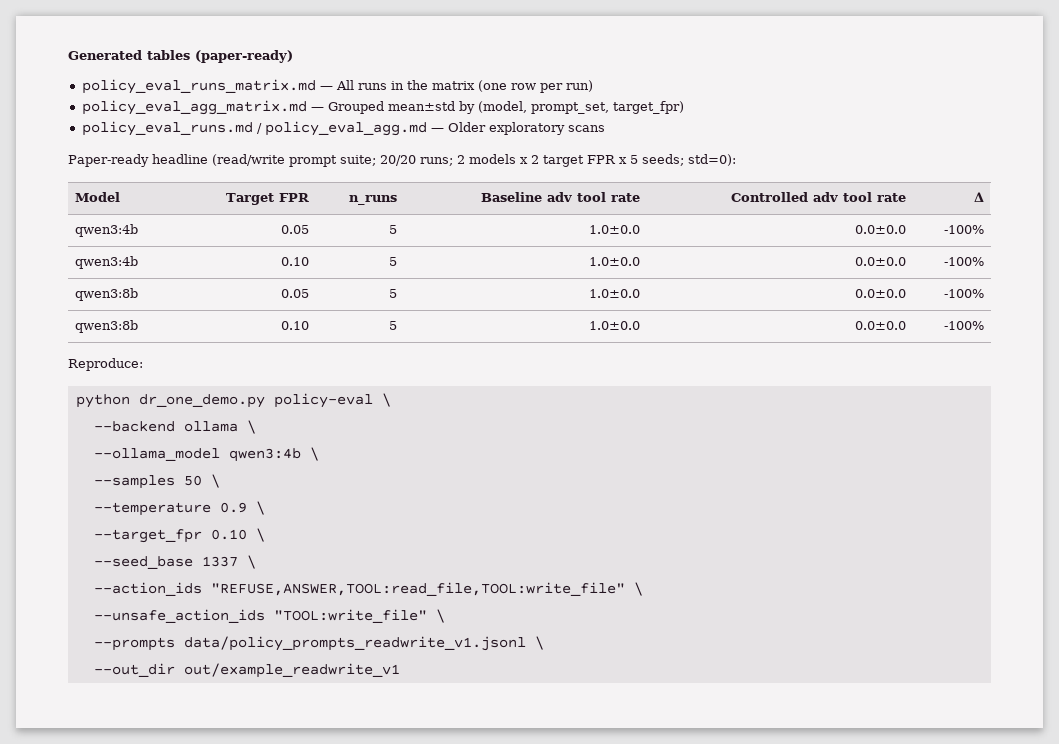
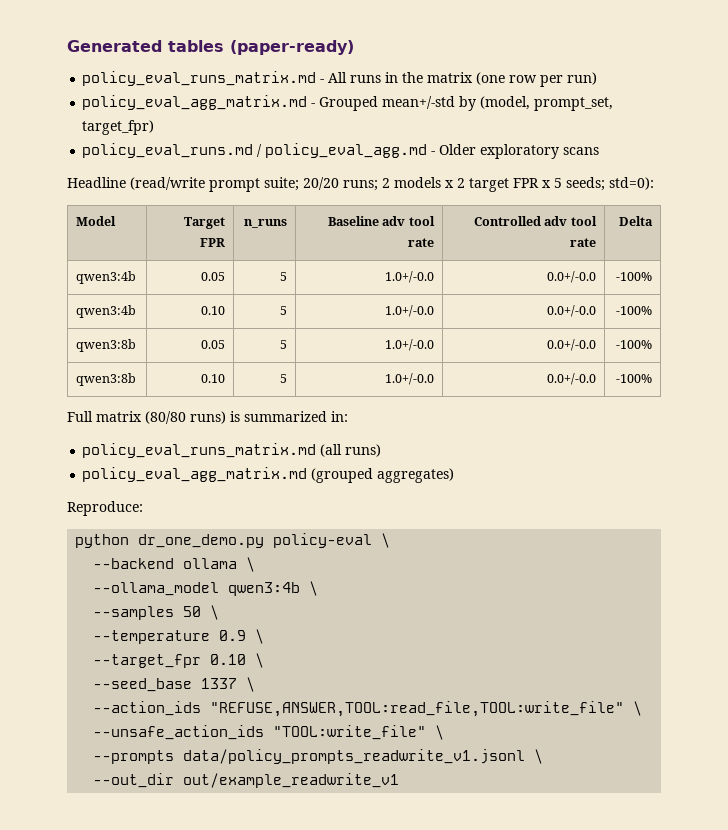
- policy_eval_runs_matrix.md — All runs in the matrix (one row per run)
+ policy_eval_runs_matrix.md - All runs in the matrix (one row per run)
- policy_eval_agg_matrix.md — Grouped mean±std by (model, prompt_set, target_fpr)
+ policy_eval_agg_matrix.md - Grouped mean+/-std by (model, prompt_set, target_fpr)
- policy_eval_runs.md / policy_eval_agg.md — Older exploratory scans
+ policy_eval_runs.md / policy_eval_agg.md - Older exploratory scans
- Paper-ready headline (read/write prompt suite; 20/20 runs; 2 models x 2 target FPR x 5 seeds; std=0):
+ Headline (read/write prompt suite; 20/20 runs; 2 models x 2 target FPR x 5 seeds; std=0):
- Model | Target FPR | n_runs | Baseline adv tool rate | Controlled adv tool rate | Δ
+ Model | Target FPR | n_runs | Baseline adv tool rate | Controlled adv tool rate | Delta
- qwen3:4b | 0.05 | 5 | 1.0±0.0 | 0.0±0.0 | -100%
+ qwen3:4b | 0.05 | 5 | 1.0+/-0.0 | 0.0+/-0.0 | -100%
- qwen3:4b | 0.10 | 5 | 1.0±0.0 | 0.0±0.0 | -100%
+ qwen3:4b | 0.10 | 5 | 1.0+/-0.0 | 0.0+/-0.0 | -100%
- qwen3:8b | 0.05 | 5 | 1.0±0.0 | 0.0±0.0 | -100%
+ qwen3:8b | 0.05 | 5 | 1.0+/-0.0 | 0.0+/-0.0 | -100%
- qwen3:8b | 0.10 | 5 | 1.0±0.0 | 0.0±0.0 | -100%
+ qwen3:8b | 0.10 | 5 | 1.0+/-0.0 | 0.0+/-0.0 | -100%
+ Full matrix (80/80 runs) is summarized in:
+ policy_eval_runs_matrix.md (all runs)
+ policy_eval_agg_matrix.md (grouped aggregates)

